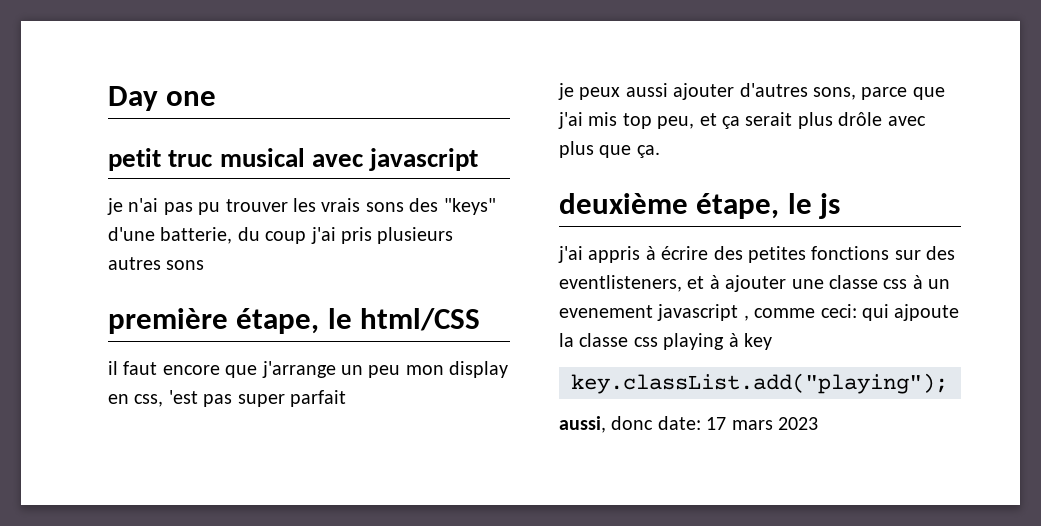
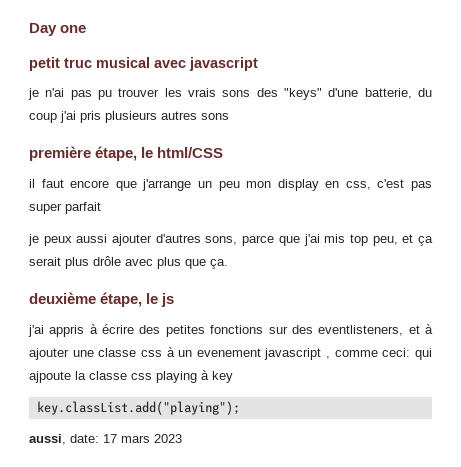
- il faut encore que j'arrange un peu mon display en css, 'est pas super parfait
+ il faut encore que j'arrange un peu mon display en css, c'est pas super parfait
- aussi, donc date: 17 mars 2023
+ aussi, date: 17 mars 2023

